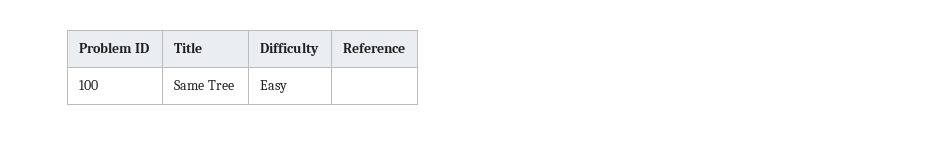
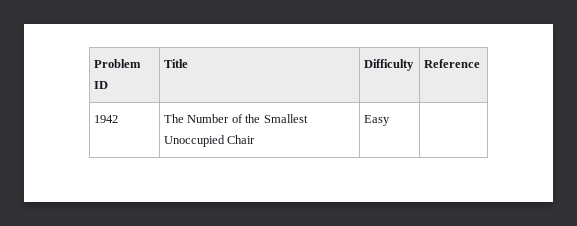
- 100 | Same Tree | Easy |
+ 1942 | The Number of the Smallest Unoccupied Chair | Easy |

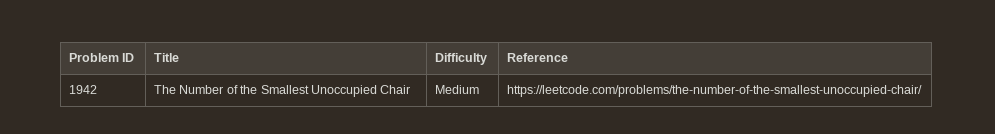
- 1942 | The Number of the Smallest Unoccupied Chair | Easy |
+ 1942 | The Number of the Smallest Unoccupied Chair | Medium | https://leetcode.com/problems/the-number-of-the-smallest-unoccupied-chair/

